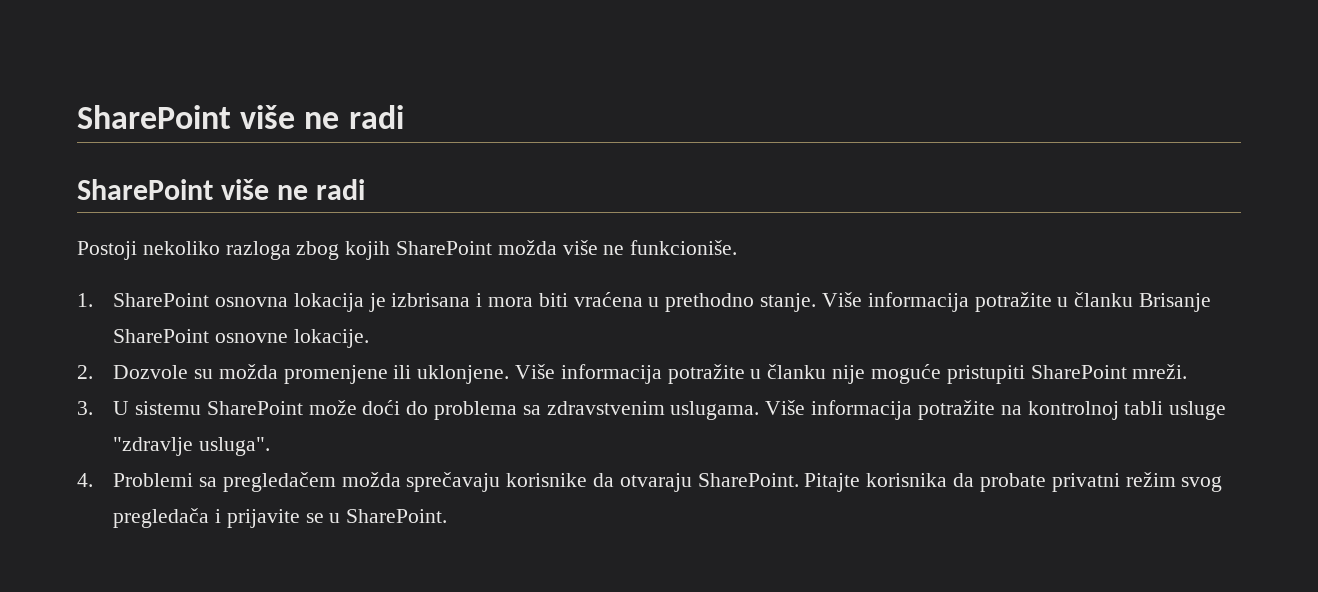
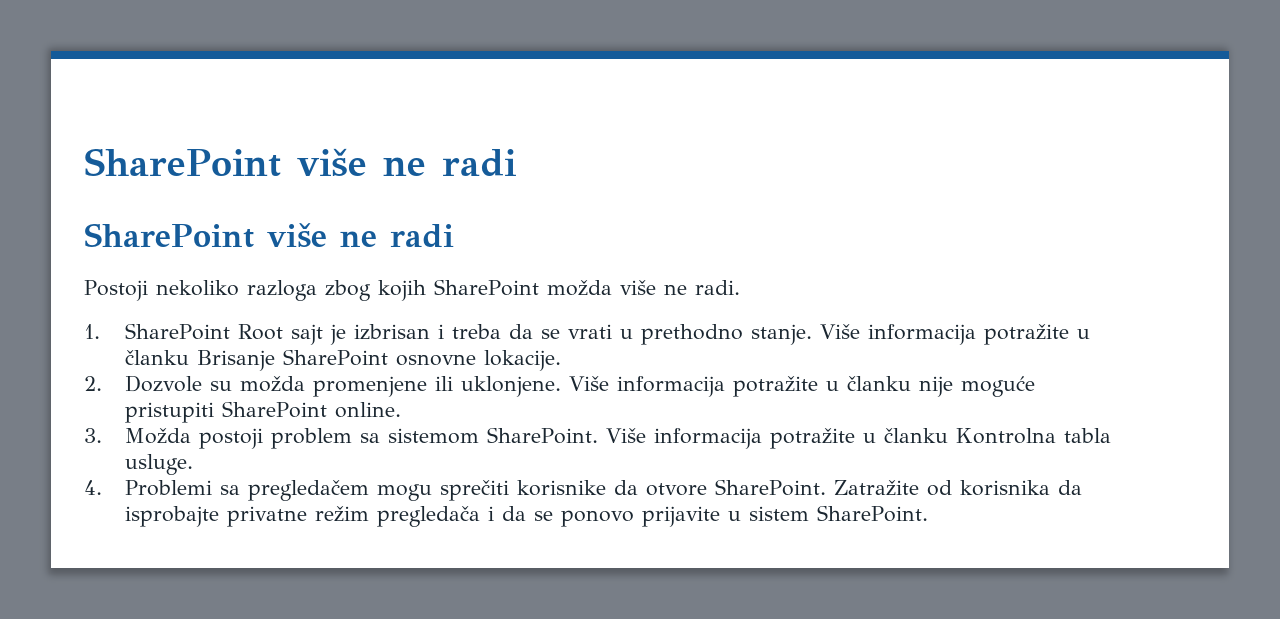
- Postoji nekoliko razloga zbog kojih SharePoint možda više ne funkcioniše.
+ Postoji nekoliko razloga zbog kojih SharePoint možda više ne radi.
- 1. SharePoint osnovna lokacija je izbrisana i mora biti vraćena u prethodno stanje.
+ 1. SharePoint Root sajt je izbrisan i treba da se vrati u prethodno stanje.
- Više informacija potražite u članku nije moguće pristupiti SharePoint mreži.
+ Više informacija potražite u članku nije moguće pristupiti SharePoint online.
- 3. U sistemu SharePoint može doći do problema sa zdravstvenim uslugama. Više informacija potražite na kontrolnoj tabli usluge "zdravlje usluga".
- 4. Problemi sa pregledačem možda sprečavaju korisnike da otvaraju SharePoint. Pitajte korisnika da probate privatni režim svog pregledača i prijavite se u SharePoint.
+ 3. Možda postoji problem sa sistemom SharePoint. Više informacija potražite u članku Kontrolna tabla usluge.
+ 4. Problemi sa pregledačem mogu sprečiti korisnike da otvore SharePoint. Zatražite od korisnika da isprobajte privatne režim pregledača i da se ponovo prijavite u sistem SharePoint.

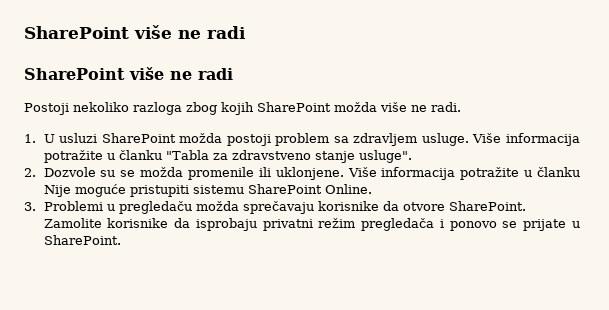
- 1. SharePoint Root sajt je izbrisan i treba da se vrati u prethodno stanje. Više informacija potražite u članku Brisanje SharePoint osnovne lokacije.
+ 1. U usluzi SharePoint možda postoji problem sa zdravljem usluge. Više informacija potražite u članku "Tabla za zdravstveno stanje usluge".
- 2. Dozvole su možda promenjene ili uklonjene.
+ 2. Dozvole su se možda promenile ili uklonjene.
- Više informacija potražite u članku nije moguće pristupiti SharePoint online.
- 3. Možda postoji problem sa sistemom SharePoint. Više informacija potražite u članku Kontrolna tabla usluge.
- 4. Problemi sa pregledačem mogu sprečiti korisnike da otvore SharePoint. Zatražite od korisnika da isprobajte privatne režim pregledača i da se ponovo prijavite u sistem SharePoint.
+ Više informacija potražite u članku Nije moguće pristupiti sistemu SharePoint Online.
+ 3. Problemi u pregledaču možda sprečavaju korisnike da otvore SharePoint. Zamolite korisnike da isprobaju privatni režim pregledača i ponovo se prijate u SharePoint.

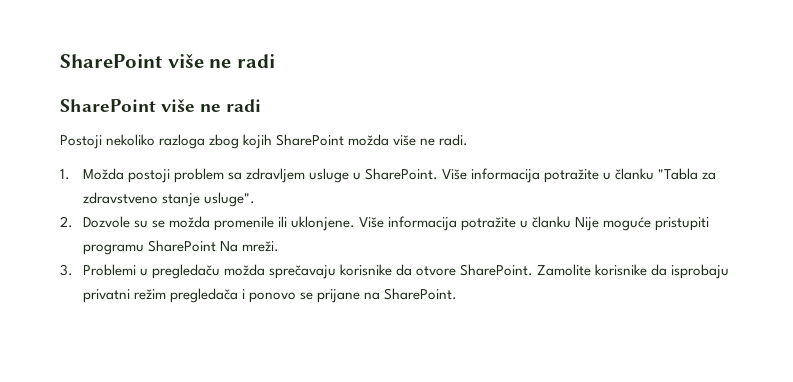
- 1. U usluzi SharePoint možda postoji problem sa zdravljem usluge.
+ 1. Možda postoji problem sa zdravljem usluge u SharePoint.
- Više informacija potražite u članku Nije moguće pristupiti sistemu SharePoint Online.
+ Više informacija potražite u članku Nije moguće pristupiti programu SharePoint Na mreži.
- Zamolite korisnike da isprobaju privatni režim pregledača i ponovo se prijate u SharePoint.
+ Zamolite korisnike da isprobaju privatni režim pregledača i ponovo se prijane na SharePoint.

